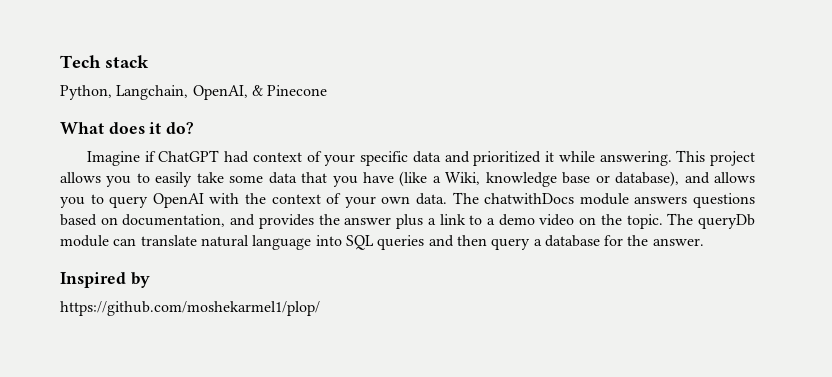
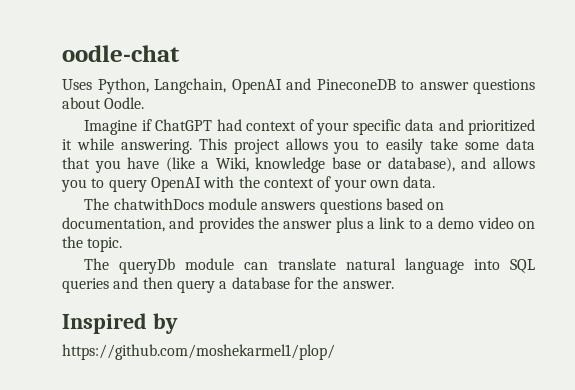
- Tech stack
- Python, Langchain, OpenAI, & Pinecone
- What does it do?
+ oodle-chat
+ Uses Python, Langchain, OpenAI and PineconeDB to answer questions about Oodle.
- This project allows you to easily take some data that you have (like a Wiki, knowledge base or database), and allows you to query OpenAI with the context of your own data. The chatwithDocs module answers questions based on documentation, and provides the answer plus a link to a demo video on the topic. The queryDb module can translate natural language into SQL queries and then query a database for the answer.
+ This project allows you to easily take some data that you have (like a Wiki, knowledge base or database), and allows you to query OpenAI with the context of your own data.
+ The chatwithDocs module answers questions based on documentation, and provides the answer plus a link to a demo video on the topic.
+ The queryDb module can translate natural language into SQL queries and then query a database for the answer.

